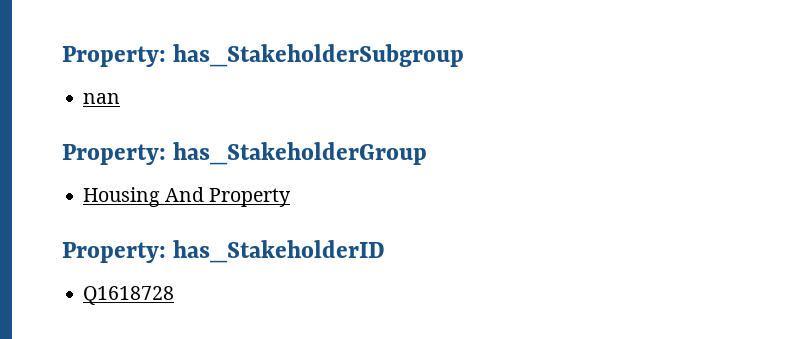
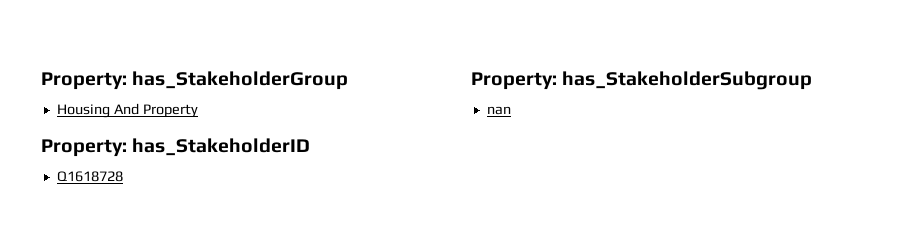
- Property: has_StakeholderSubgroup
- nan
+ Property: has_StakeholderSubgroup
+ nan

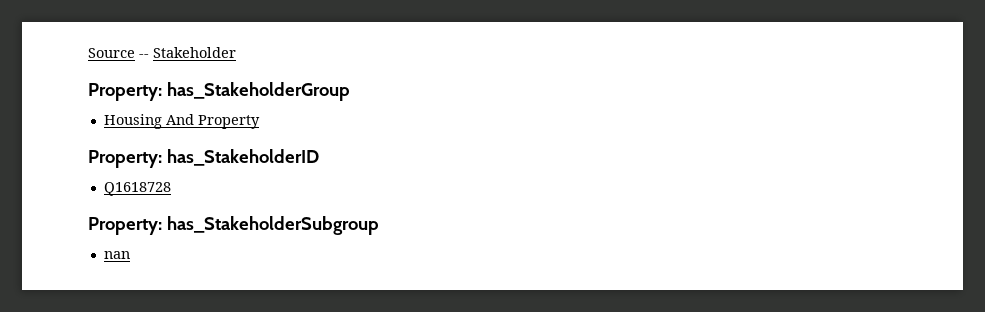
+ Source -- Stakeholder

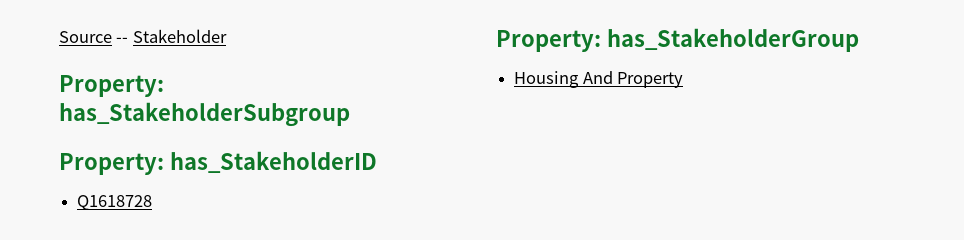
+ Property: has_StakeholderSubgroup
+ Property: has_StakeholderID
+ Q1618728
- Property: has_StakeholderID
- Q1618728
- Property: has_StakeholderSubgroup
- nan

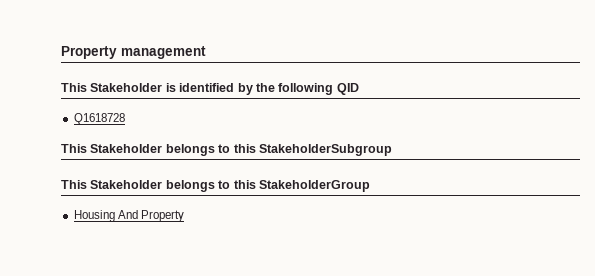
- Source -- Stakeholder
- Property: has_StakeholderSubgroup
- Property: has_StakeholderID
+ Property management
+ This Stakeholder is identified by the following QID
  Q1618728
- Property: has_StakeholderGroup
+ This Stakeholder belongs to this StakeholderSubgroup
+ This Stakeholder belongs to this StakeholderGroup

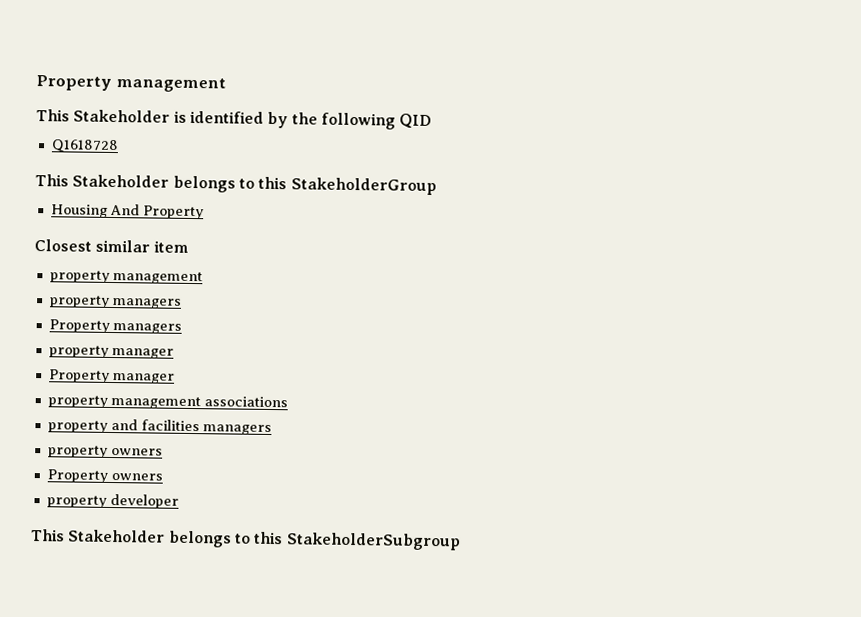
- This Stakeholder belongs to this StakeholderSubgroup
  This Stakeholder belongs to this StakeholderGroup
  Housing And Property
+ Closest similar item
+ property management
+ property managers
+ Property managers
+ property manager
+ Property manager
+ property management associations
+ property and facilities managers
+ property owners
+ Property owners
+ property developer
+ This Stakeholder belongs to this StakeholderSubgroup

